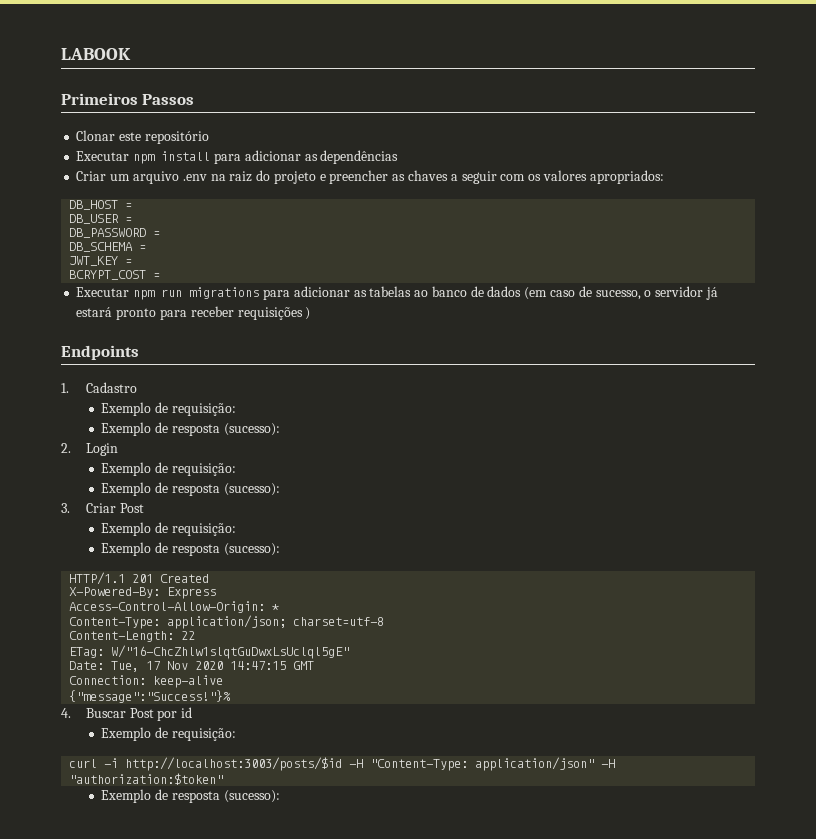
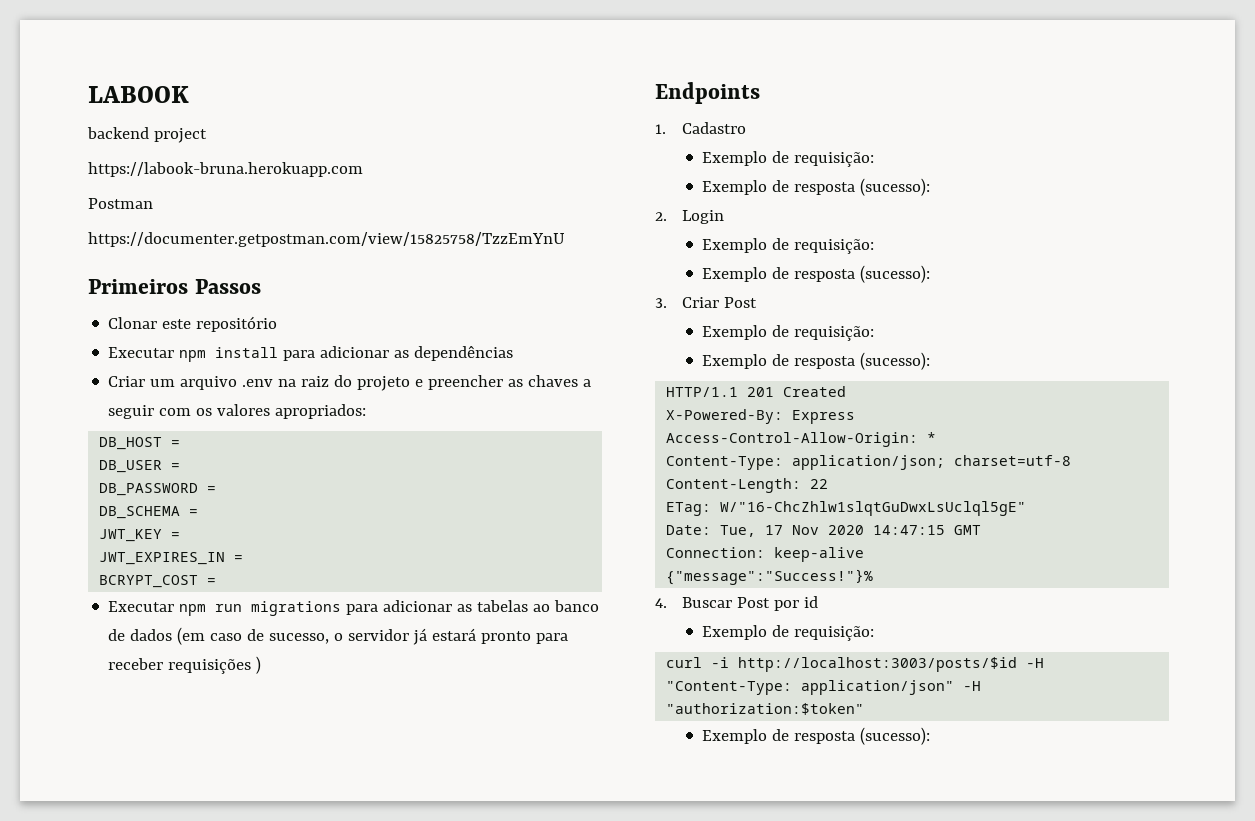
+ backend project
+ https://labook-bruna.herokuapp.com
+ Postman
+ https://documenter.getpostman.com/view/15825758/TzzEmYnU
+ JWT_EXPIRES_IN =

